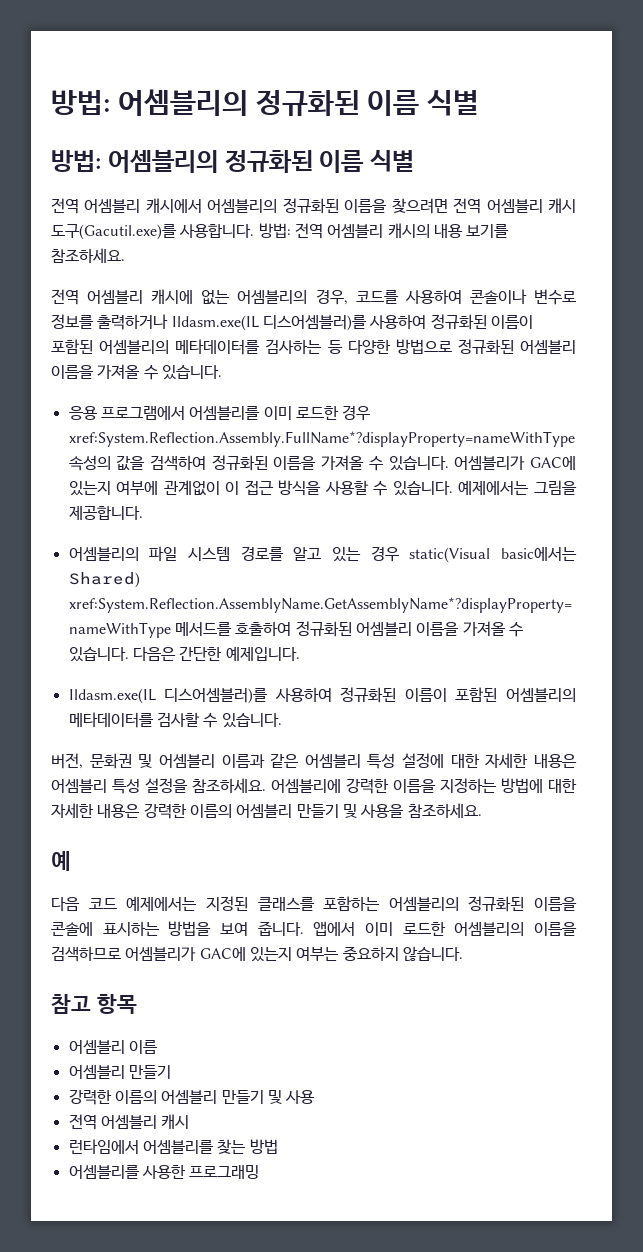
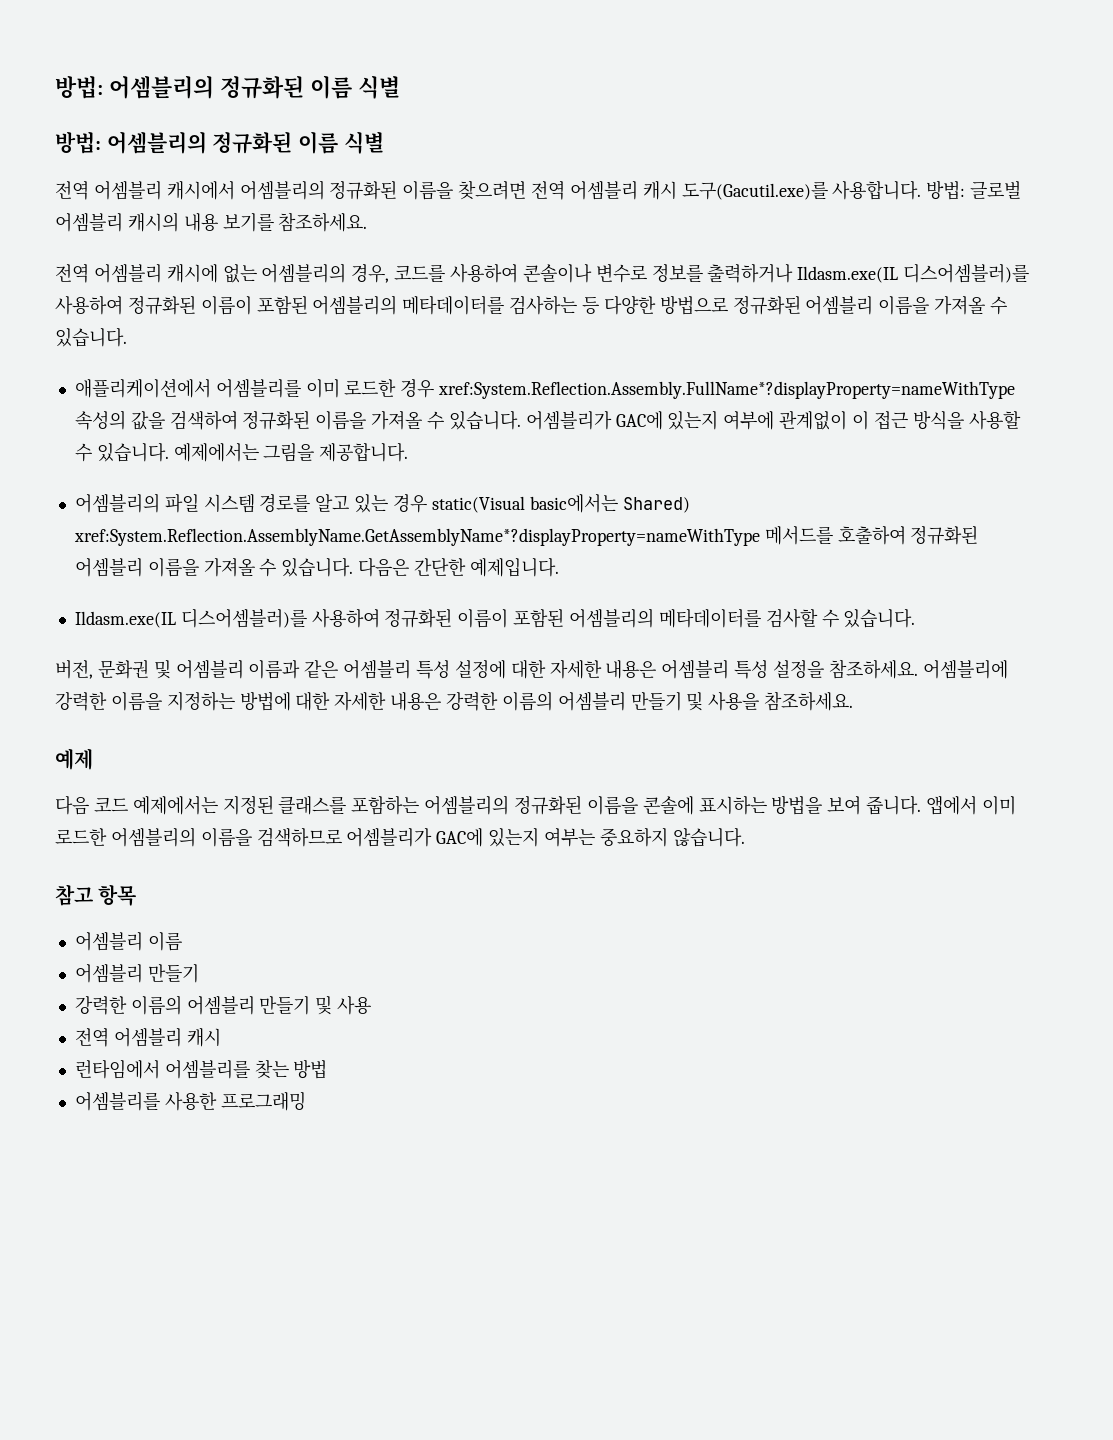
- 방법: 전역 어셈블리 캐시의 내용 보기를 참조하세요.
+ 방법: 글로벌 어셈블리 캐시의 내용 보기를 참조하세요.
- 응용 프로그램에서 어셈블리를 이미 로드한 경우 xref:System.Reflection.Assembly.FullName*?displayProperty=nameWithType 속성의 값을 검색하여 정규화된 이름을 가져올 수 있습니다.
+ 애플리케이션에서 어셈블리를 이미 로드한 경우 xref:System.Reflection.Assembly.FullName*?displayProperty=nameWithType 속성의 값을 검색하여 정규화된 이름을 가져올 수 있습니다.
- 예
+ 예제

